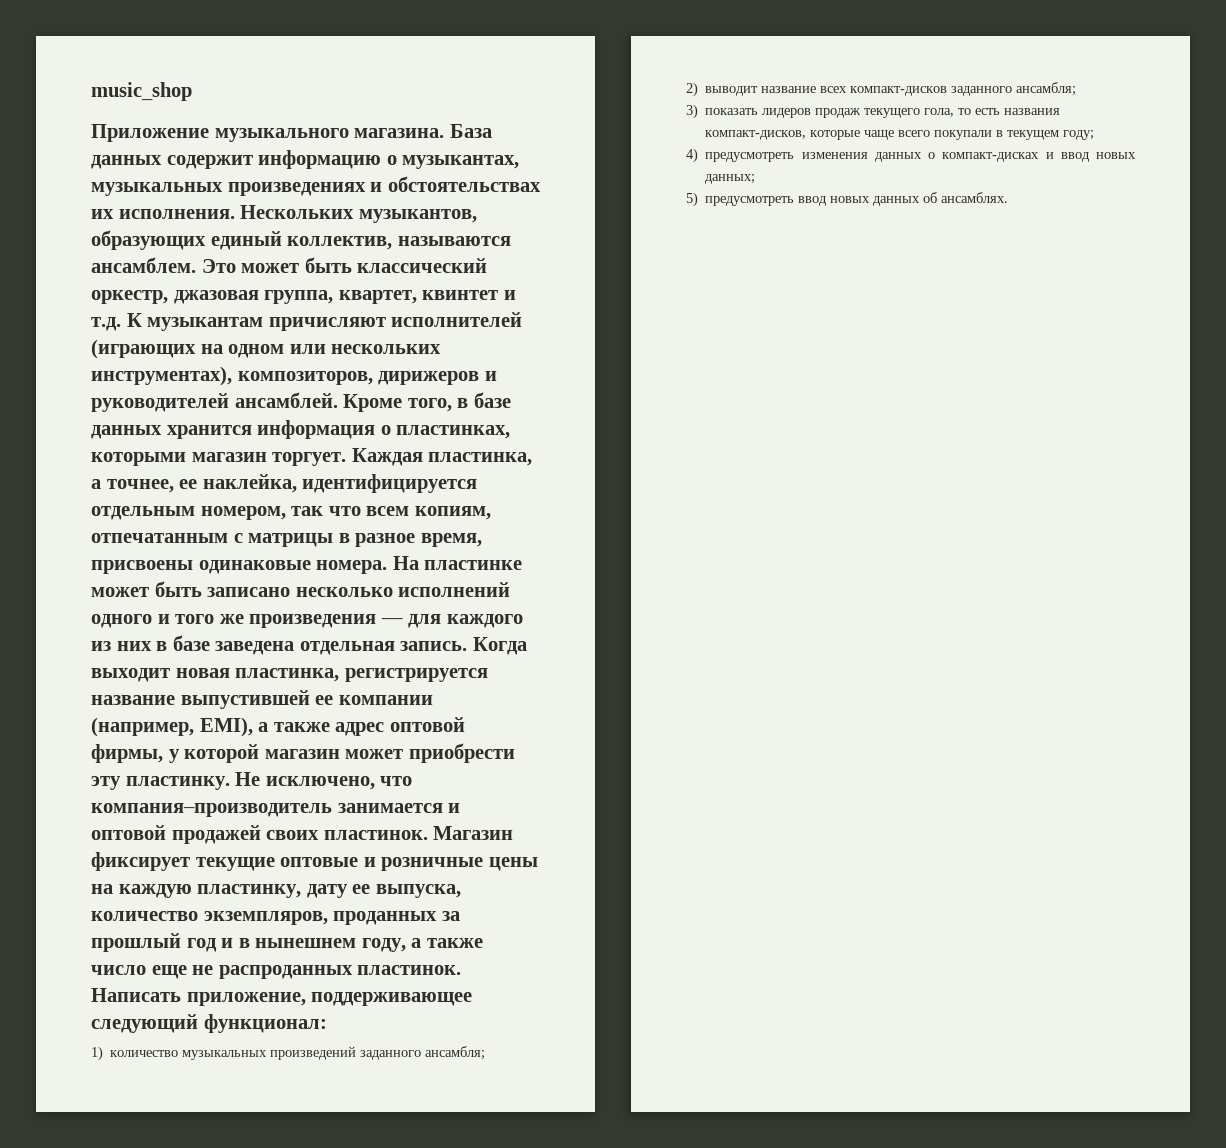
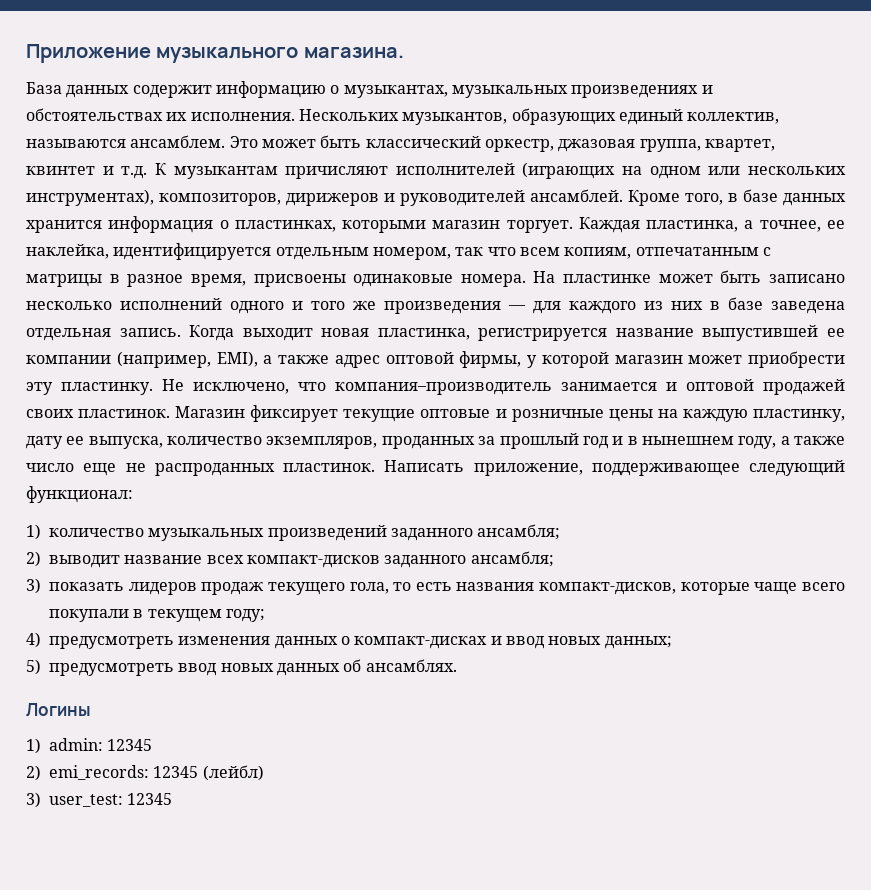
- music_shop
- Приложение музыкального магазина. База данных содержит информацию о музыкантах, музыкальных произведениях и обстоятельствах их исполнения.
+ Приложение музыкального магазина.
+ База данных содержит информацию о музыкантах, музыкальных произведениях и обстоятельствах их исполнения.
+ Логины
+ 1) admin: 12345
+ 2) emi_records: 12345 (лейбл)
+ 3) user_test: 12345

